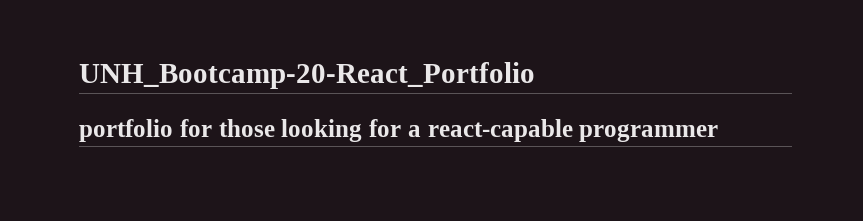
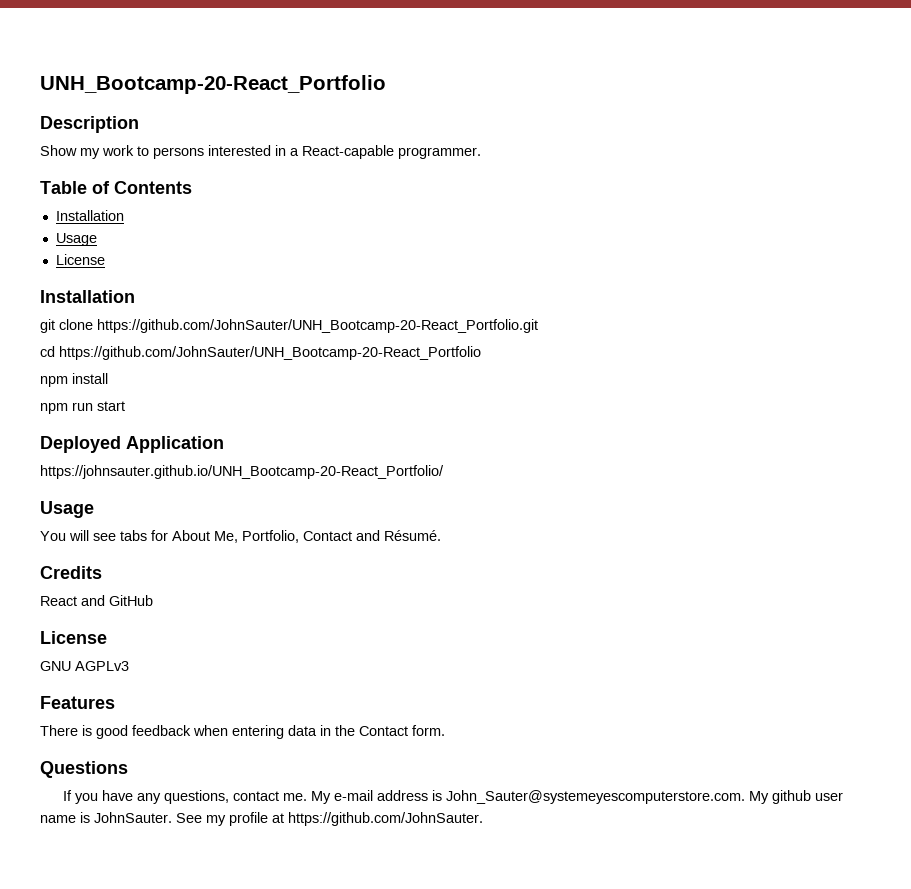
- portfolio for those looking for a react-capable programmer
+ Description
+ Show my work to persons interested in a React-capable programmer.
+ Table of Contents
+ Installation
+ Usage
+ License
+ Installation
+ git clone https://github.com/JohnSauter/UNH_Bootcamp-20-React_Portfolio.git
+ cd https://github.com/JohnSauter/UNH_Bootcamp-20-React_Portfolio
+ npm install
+ npm run start
+ Deployed Application
+ https://johnsauter.github.io/UNH_Bootcamp-20-React_Portfolio/
+ Usage
+ You will see tabs for About Me, Portfolio, Contact and Résumé.
+ Credits
+ React and GitHub
+ License
+ GNU AGPLv3
+ Features
+ There is good feedback when entering data in the Contact form.
+ Questions
+ If you have any questions, contact me. My e-mail address is John_Sauter@systemeyescomputerstore.com. My github user name is JohnSauter. See my profile at https://github.com/JohnSauter.

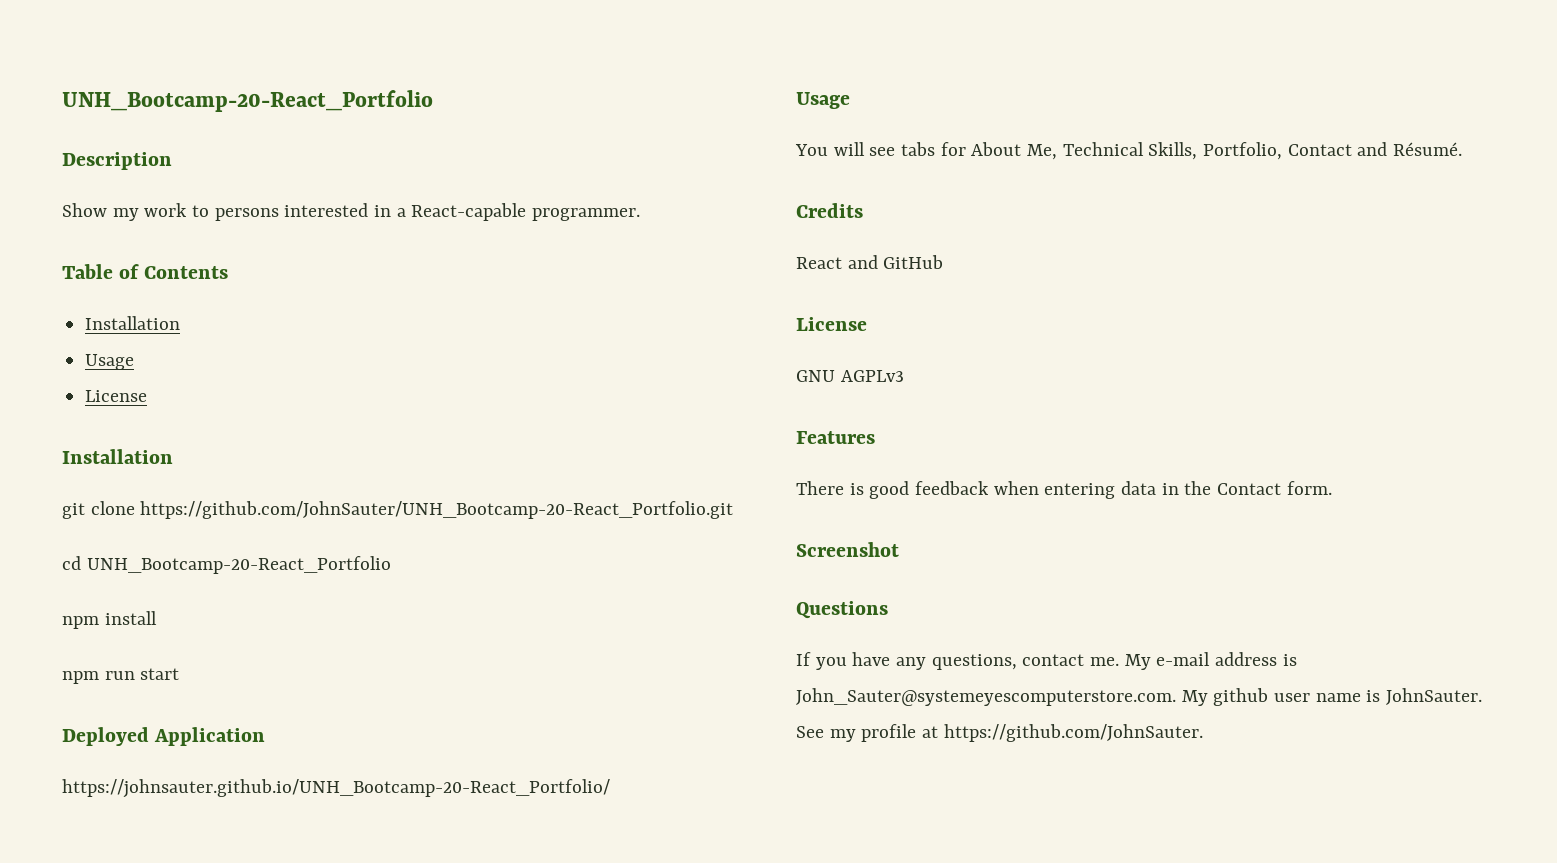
- cd https://github.com/JohnSauter/UNH_Bootcamp-20-React_Portfolio
+ cd UNH_Bootcamp-20-React_Portfolio
- You will see tabs for About Me, Portfolio, Contact and Résumé.
+ You will see tabs for About Me, Technical Skills, Portfolio, Contact and Résumé.
+ Screenshot

